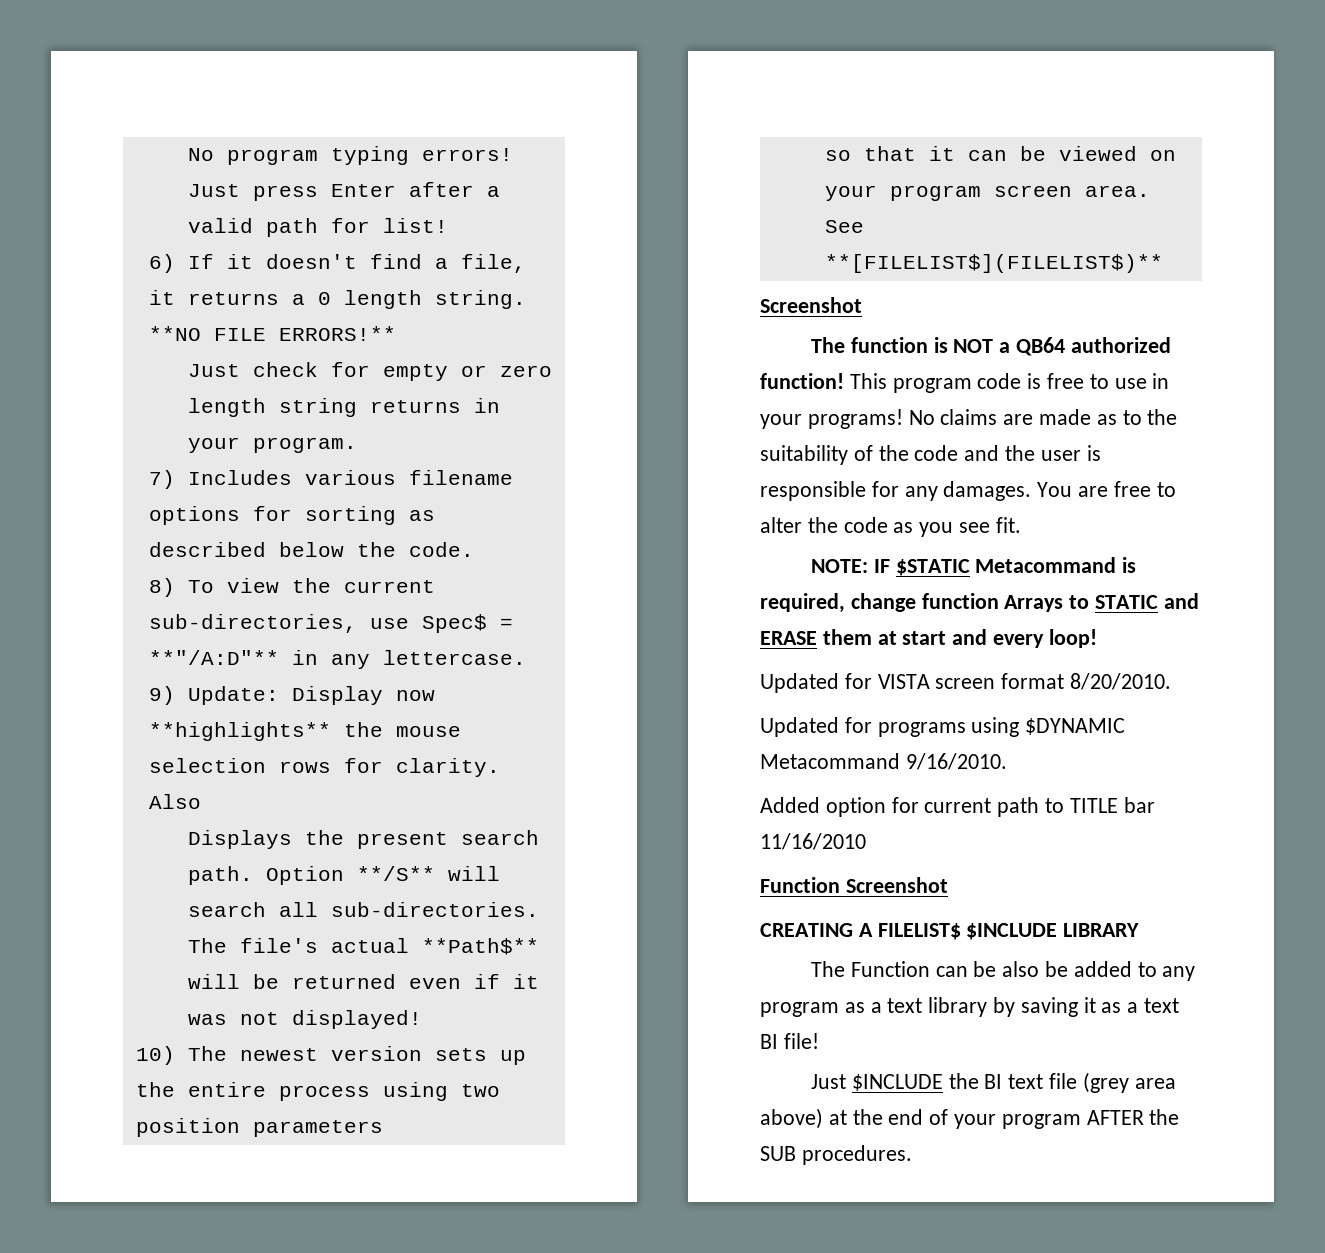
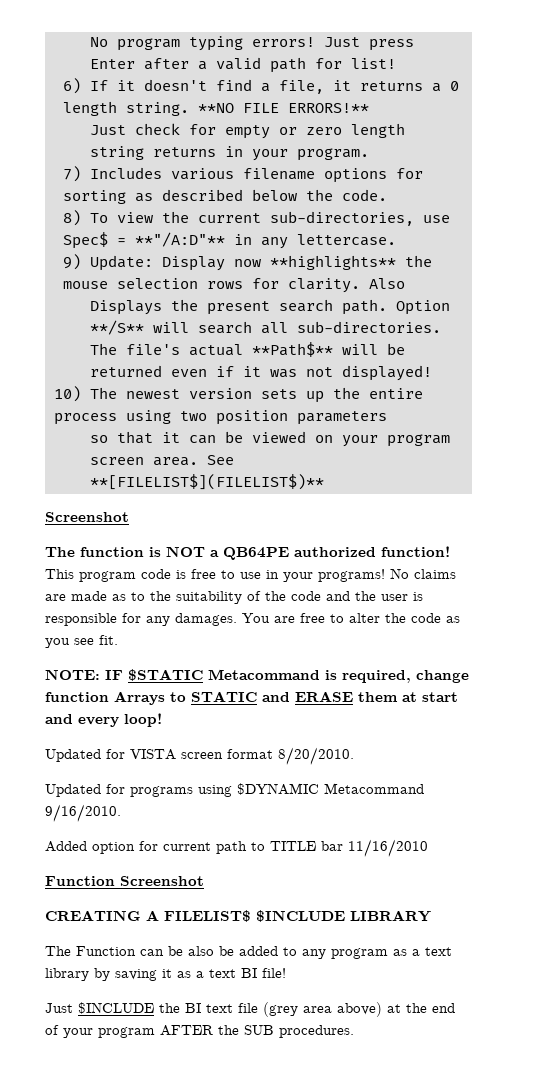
- The function is NOT a QB64 authorized function!
+ The function is NOT a QB64PE authorized function!

